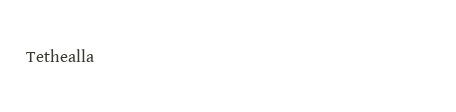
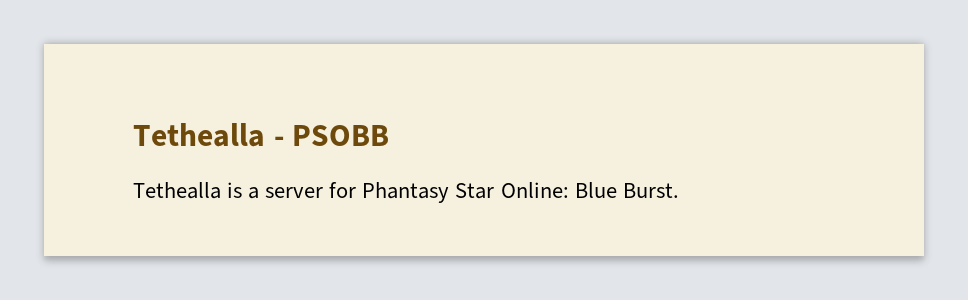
- Tethealla
+ Tethealla - PSOBB
+ Tethealla is a server for Phantasy Star Online: Blue Burst.

